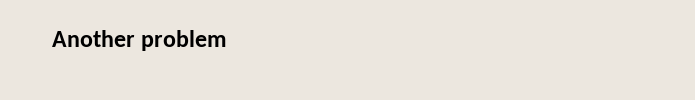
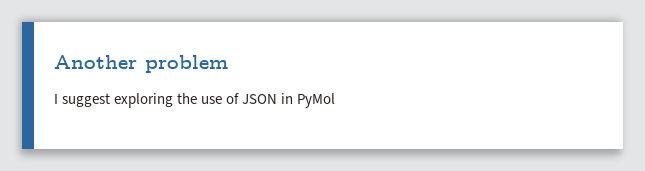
+ I suggest exploring the use of JSON in PyMol

